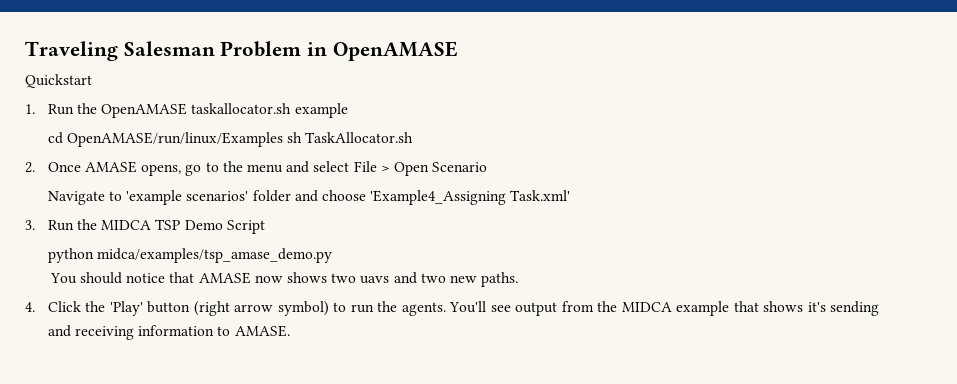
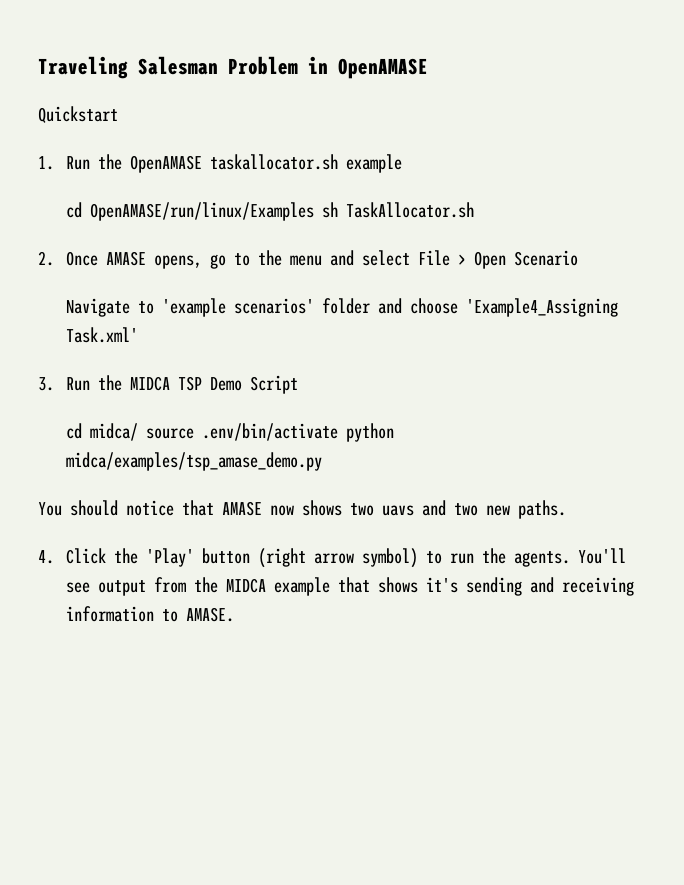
- python midca/examples/tsp_amase_demo.py
+ cd midca/ source .env/bin/activate python midca/examples/tsp_amase_demo.py

